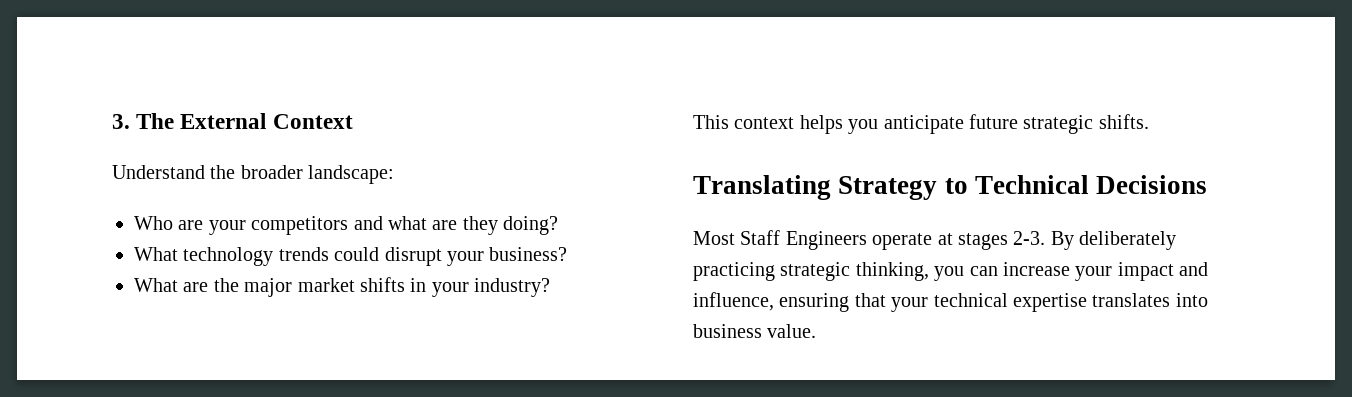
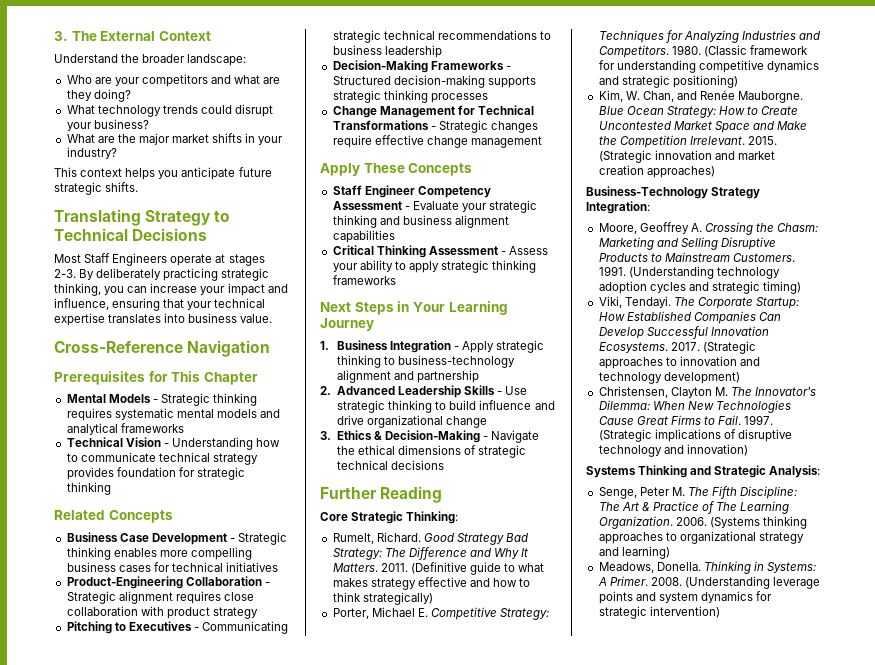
+ Cross-Reference Navigation
+ Prerequisites for This Chapter
+ Mental Models - Strategic thinking requires systematic mental models and analytical frameworks
+ Technical Vision - Understanding how to communicate technical strategy provides foundation for strategic thinking
+ Related Concepts
+ Business Case Development - Strategic thinking enables more compelling business cases for technical initiatives
+ Product-Engineering Collaboration - Strategic alignment requires close collaboration with product strategy
+ Pitching to Executives - Communicating strategic technical recommendations to business leadership
+ Decision-Making Frameworks - Structured decision-making supports strategic thinking processes
+ Change Management for Technical Transformations - Strategic changes require effective change management
+ Apply These Concepts
+ Staff Engineer Competency Assessment - Evaluate your strategic thinking and business alignment capabilities
+ Critical Thinking Assessment - Assess your ability to apply strategic thinking frameworks
+ Next Steps in Your Learning Journey
+ 1. Business Integration - Apply strategic thinking to business-technology alignment and partnership
+ 2. Advanced Leadership Skills - Use strategic thinking to build influence and drive organizational change
+ 3. Ethics & Decision-Making - Navigate the ethical dimensions of strategic technical decisions
+ Further Reading
+ Core Strategic Thinking:
+ Rumelt, Richard. Good Strategy Bad Strategy: The Difference and Why It Matters. 2011. (Definitive guide to what makes strategy effective and how to think strategically)
+ Porter, Michael E. Competitive Strategy: Techniques for Analyzing Industries and Competitors. 1980. (Classic framework for understanding competitive dynamics and strategic positioning)
+ Kim, W. Chan, and Renée Mauborgne. Blue Ocean Strategy: How to Create Uncontested Market Space and Make the Competition Irrelevant. 2015. (Strategic innovation and market creation approaches)
+ Business-Technology Strategy Integration:
+ Moore, Geoffrey A. Crossing the Chasm: Marketing and Selling Disruptive Products to Mainstream Customers. 1991. (Understanding technology adoption cycles and strategic timing)
+ Viki, Tendayi. The Corporate Startup: How Established Companies Can Develop Successful Innovation Ecosystems. 2017. (Strategic approaches to innovation and technology development)
+ Christensen, Clayton M. The Innovator's Dilemma: When New Technologies Cause Great Firms to Fail. 1997. (Strategic implications of disruptive technology and innovation)
+ Systems Thinking and Strategic Analysis:
+ Senge, Peter M. The Fifth Discipline: The Art & Practice of The Learning Organization. 2006. (Systems thinking approaches to organizational strategy and learning)
+ Meadows, Donella. Thinking in Systems: A Primer. 2008. (Understanding leverage points and system dynamics for strategic intervention)

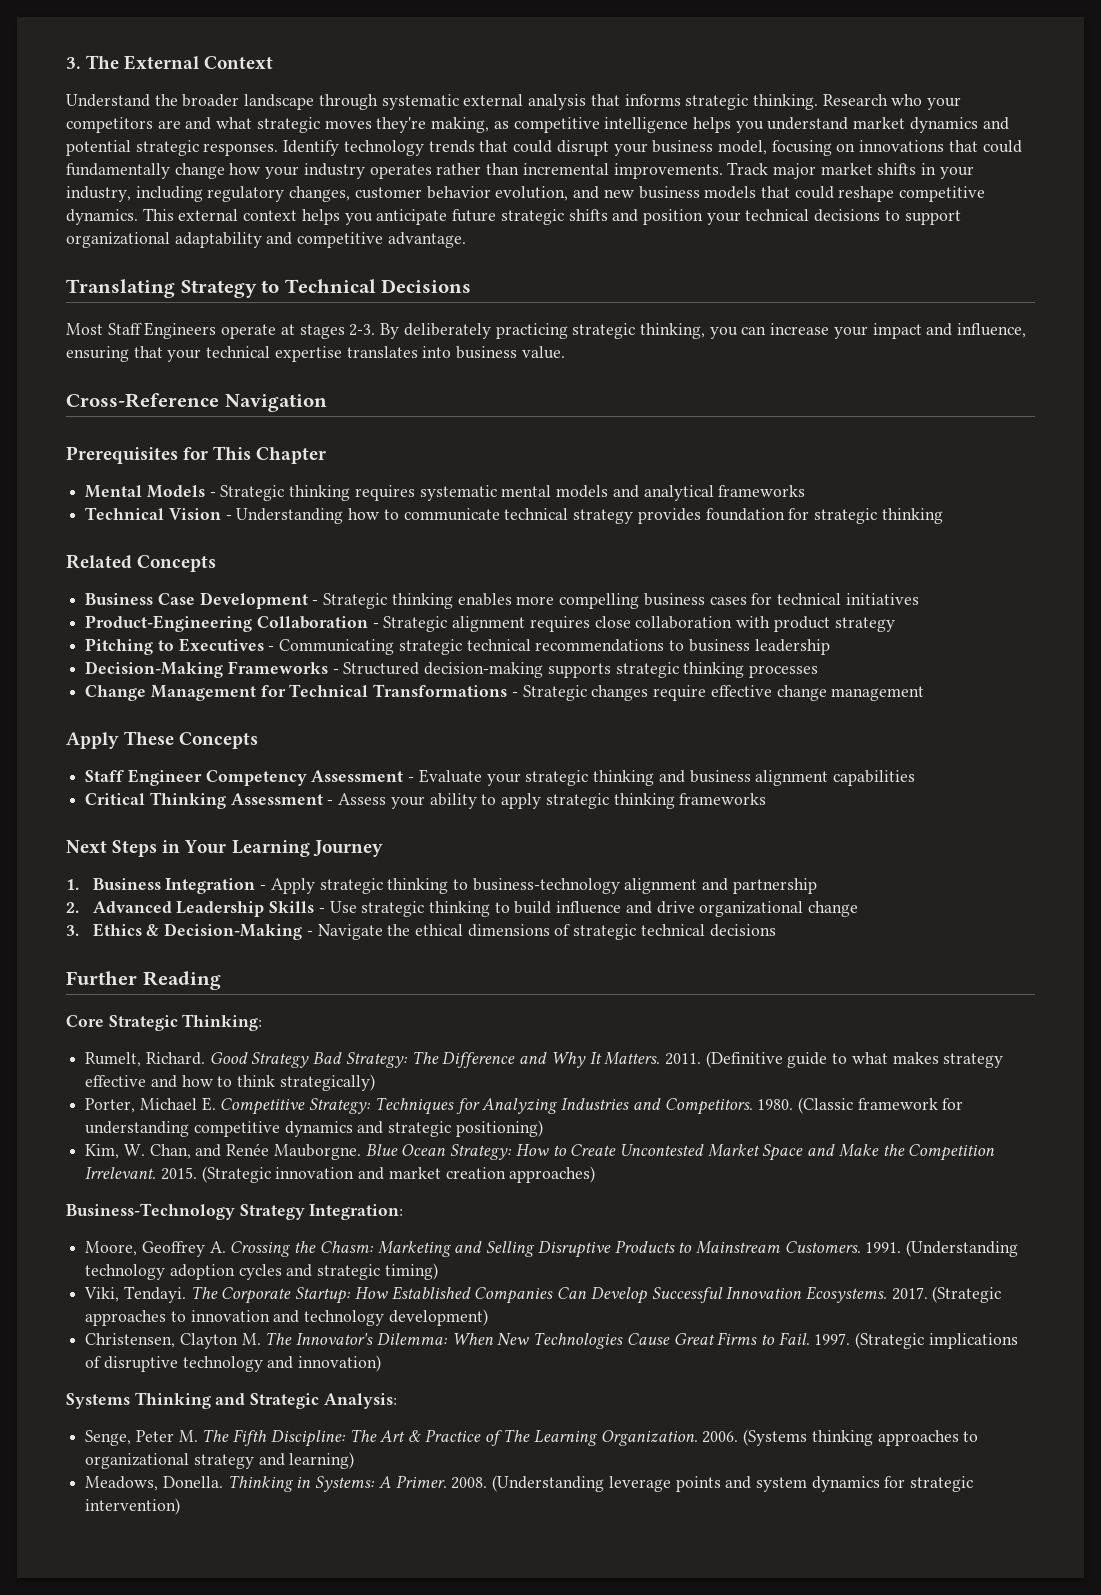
- Understand the broader landscape:
- Who are your competitors and what are they doing?
- What technology trends could disrupt your business?
- What are the major market shifts in your industry?
- This context helps you anticipate future strategic shifts.
+ Understand the broader landscape through systematic external analysis that informs strategic thinking. Research who your competitors are and what strategic moves they're making, as competitive intelligence helps you understand market dynamics and potential strategic responses. Identify technology trends that could disrupt your business model, focusing on innovations that could fundamentally change how your industry operates rather than incremental improvements. Track major market shifts in your industry, including regulatory changes, customer behavior evolution, and new business models that could reshape competitive dynamics. This external context helps you anticipate future strategic shifts and position your technical decisions to support organizational adaptability and competitive advantage.

